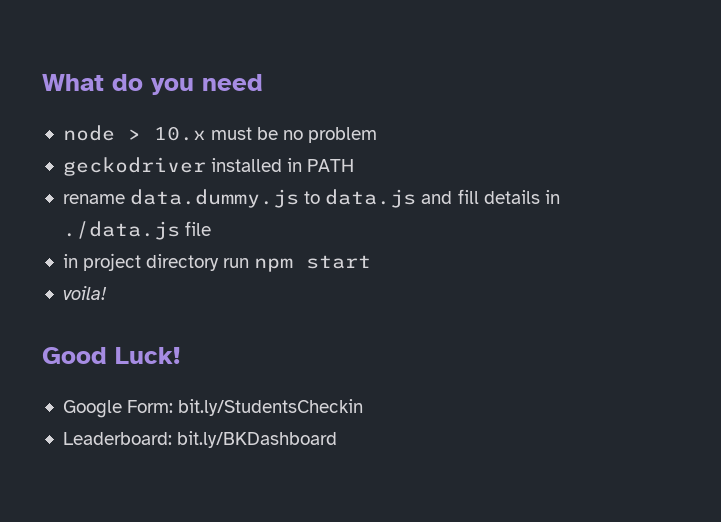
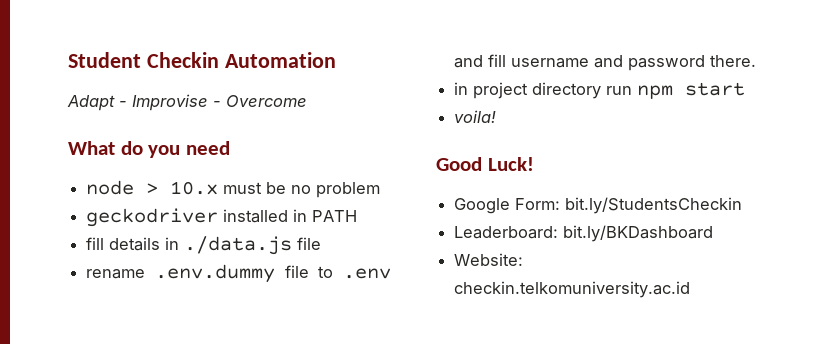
+ Student Checkin Automation
+ Adapt - Improvise - Overcome
- rename data.dummy.js to data.js and fill details in ./data.js file
+ fill details in ./data.js file
+ rename .env.dummy file to .env and fill username and password there.
+ Website: checkin.telkomuniversity.ac.id

